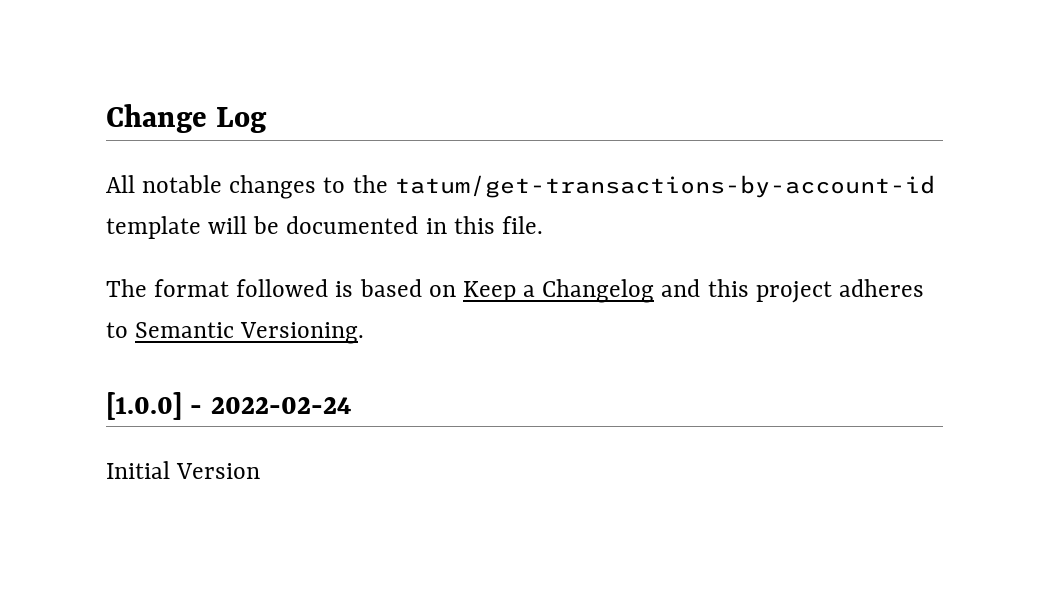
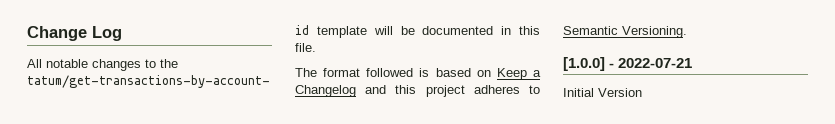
- [1.0.0] - 2022-02-24
+ [1.0.0] - 2022-07-21

